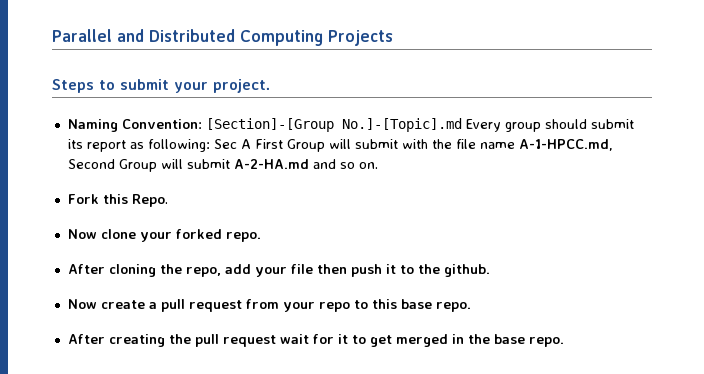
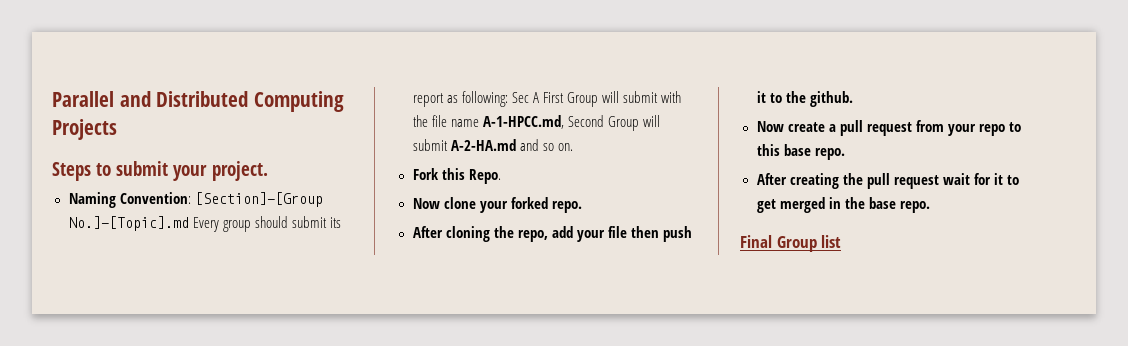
+ Final Group list

